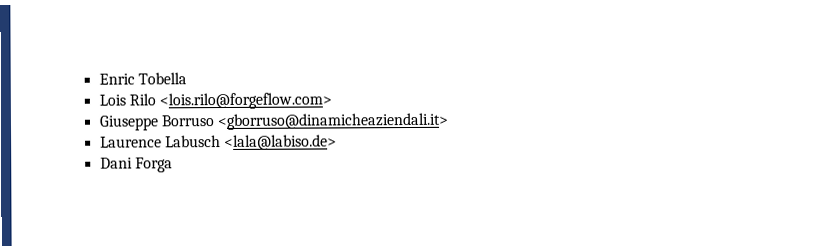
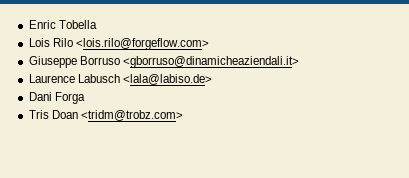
+ Tris Doan <tridm@trobz.com>

